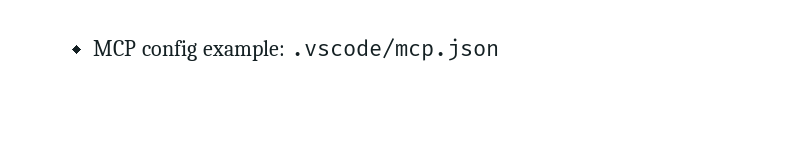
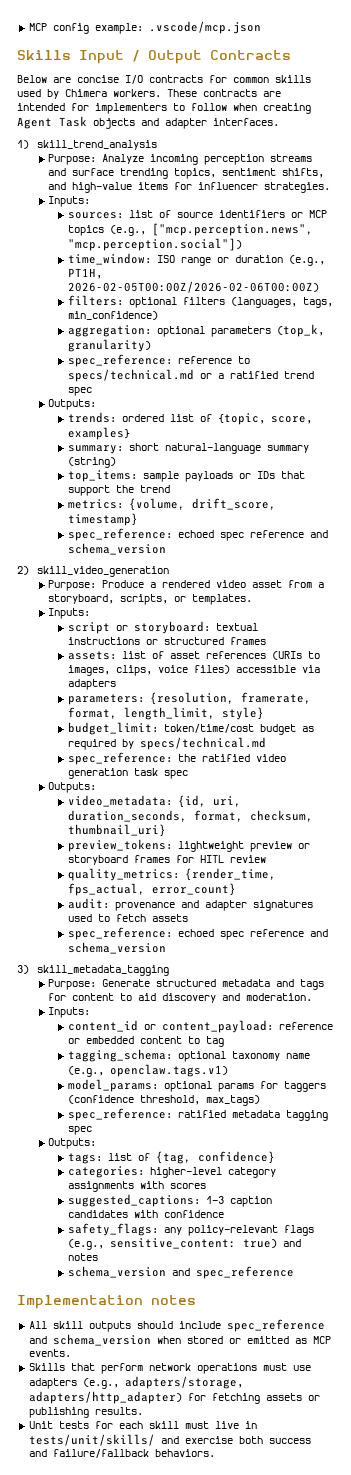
+ Skills Input / Output Contracts
+ Below are concise I/O contracts for common skills used by Chimera workers. These contracts are intended for implementers to follow when creating Agent Task objects and adapter interfaces.
+ 1) skill_trend_analysis
+ Purpose: Analyze incoming perception streams and surface trending topics, sentiment shifts, and high-value items for influencer strategies.
+ Inputs:
+ sources: list of source identifiers or MCP topics (e.g., ["mcp.perception.news", "mcp.perception.social"])
+ time_window: ISO range or duration (e.g., PT1H, 2026-02-05T00:00Z/2026-02-06T00:00Z)
+ filters: optional filters (languages, tags, min_confidence)
+ aggregation: optional parameters (top_k, granularity)
+ spec_reference: reference to specs/technical.md or a ratified trend spec
+ Outputs:
+ trends: ordered list of {topic, score, examples}
+ summary: short natural-language summary (string)
+ top_items: sample payloads or IDs that support the trend
+ metrics: {volume, drift_score, timestamp}
+ spec_reference: echoed spec reference and schema_version
+ 2) skill_video_generation
+ Purpose: Produce a rendered video asset from a storyboard, scripts, or templates.
+ Inputs:
+ script or storyboard: textual instructions or structured frames
+ assets: list of asset references (URIs to images, clips, voice files) accessible via adapters
+ parameters: {resolution, framerate, format, length_limit, style}
+ budget_limit: token/time/cost budget as required by specs/technical.md
+ spec_reference: the ratified video generation task spec
+ Outputs:
+ video_metadata: {id, uri, duration_seconds, format, checksum, thumbnail_uri}
+ preview_tokens: lightweight preview or storyboard frames for HITL review
+ quality_metrics: {render_time, fps_actual, error_count}
+ audit: provenance and adapter signatures used to fetch assets
+ spec_reference: echoed spec reference and schema_version
+ 3) skill_metadata_tagging
+ Purpose: Generate structured metadata and tags for content to aid discovery and moderation.
+ Inputs:
+ content_id or content_payload: reference or embedded content to tag
+ tagging_schema: optional taxonomy name (e.g., openclaw.tags.v1)
+ model_params: optional params for taggers (confidence threshold, max_tags)
+ spec_reference: ratified metadata tagging spec
+ Outputs:
+ tags: list of {tag, confidence}
+ categories: higher-level category assignments with scores
+ suggested_captions: 1–3 caption candidates with confidence
+ safety_flags: any policy-relevant flags (e.g., sensitive_content: true) and notes
+ schema_version and spec_reference
+ Implementation notes
+ All skill outputs should include spec_reference and schema_version when stored or emitted as MCP events.
+ Skills that perform network operations must use adapters (e.g., adapters/storage, adapters/http_adapter) for fetching assets or publishing results.
+ Unit tests for each skill must live in tests/unit/skills/ and exercise both success and failure/fallback behaviors.

